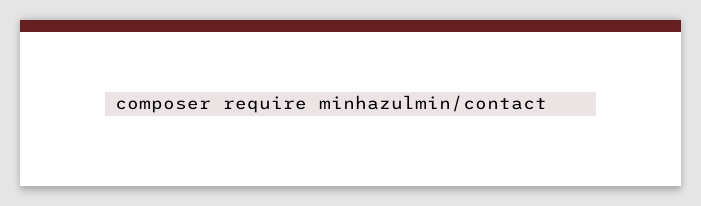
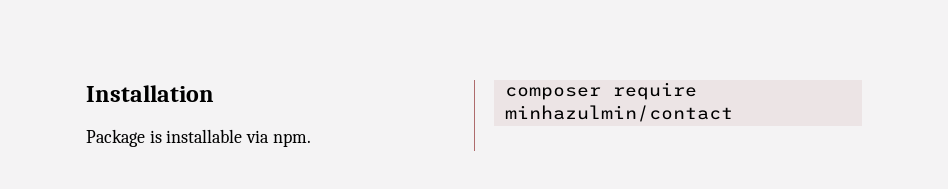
+ Installation
+ Package is installable via npm.

